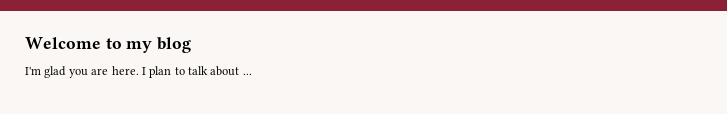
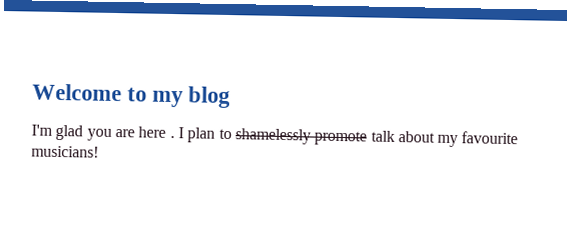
- I'm glad you are here.
+ I'm glad you are here .
- I plan to talk about ...
+ I plan to shamelessly promote talk about my favourite musicians!

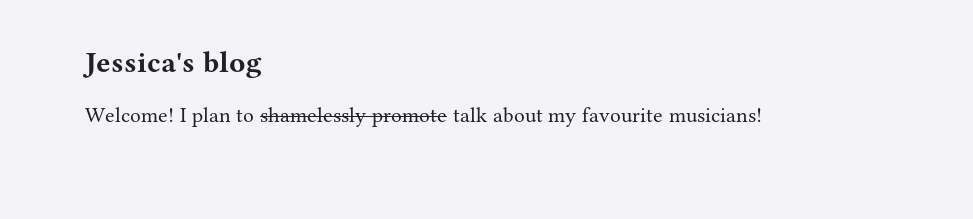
- Welcome to my blog
- I'm glad you are here .
+ Jessica's blog
+ Welcome!

